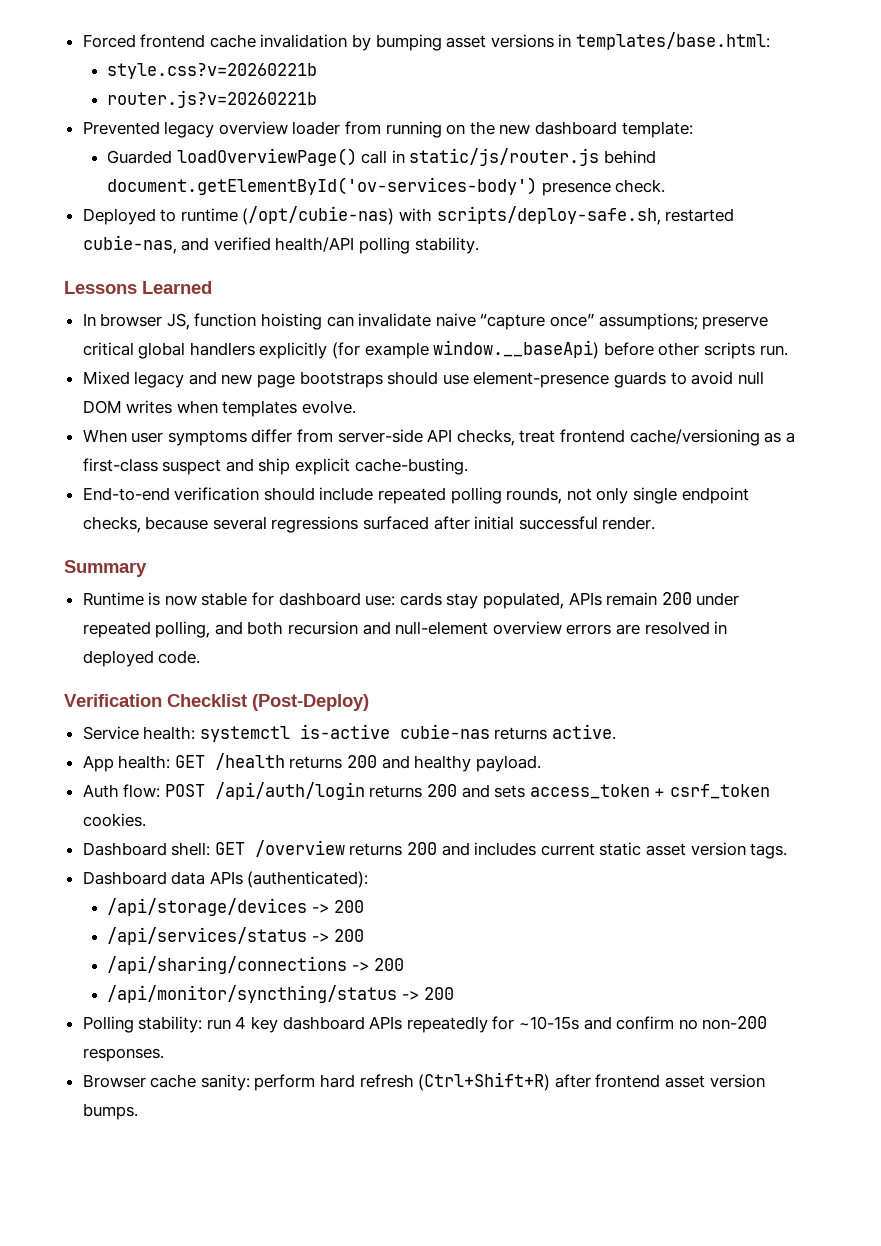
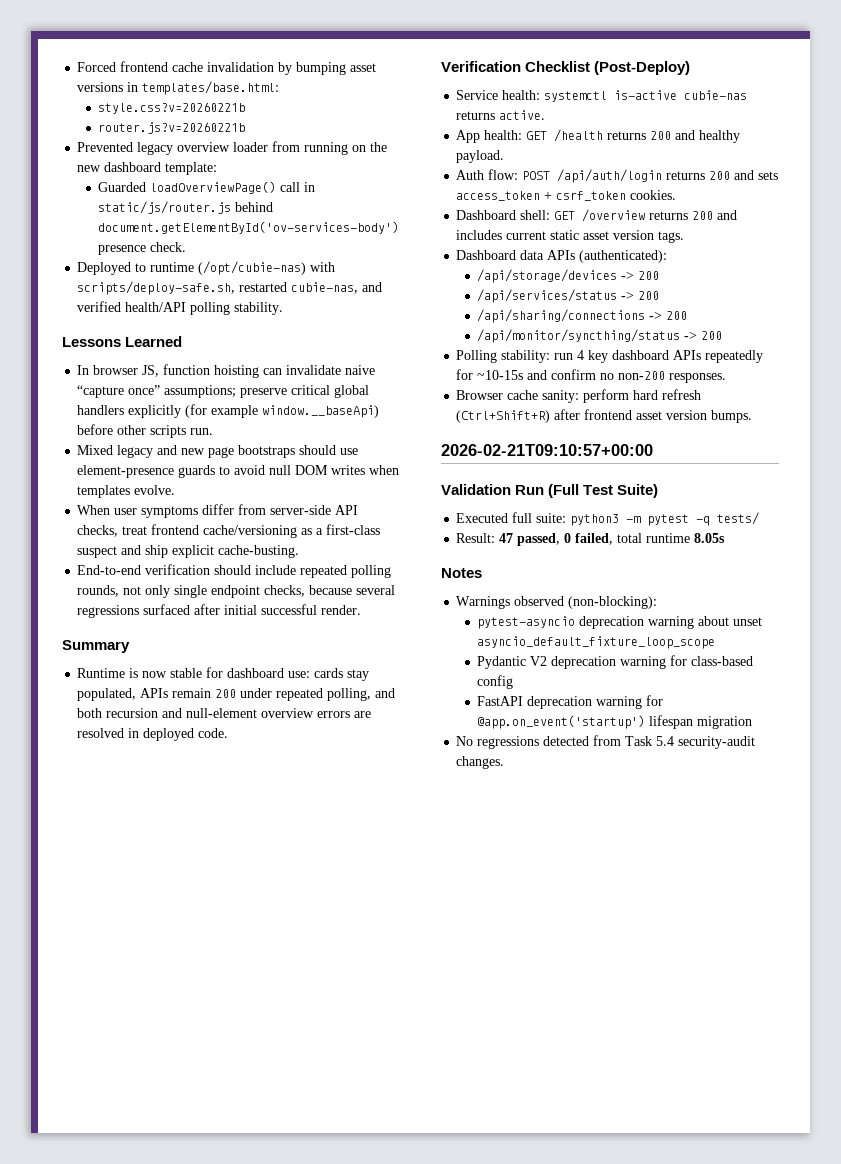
+ 2026-02-21T09:10:57+00:00
+ Validation Run (Full Test Suite)
+ Executed full suite: python3 -m pytest -q tests/
+ Result: 47 passed, 0 failed, total runtime 8.05s
+ Notes
+ Warnings observed (non-blocking):
+ pytest-asyncio deprecation warning about unset asyncio_default_fixture_loop_scope
+ Pydantic V2 deprecation warning for class-based config
+ FastAPI deprecation warning for @app.on_event('startup') lifespan migration
+ No regressions detected from Task 5.4 security-audit changes.

